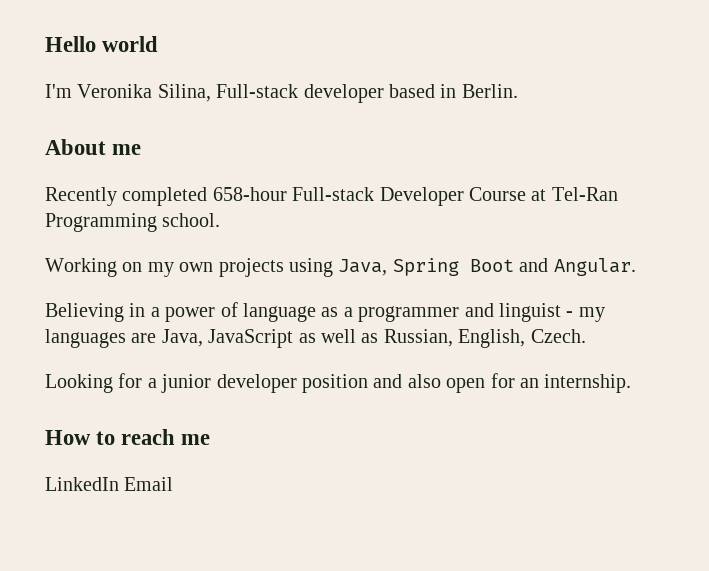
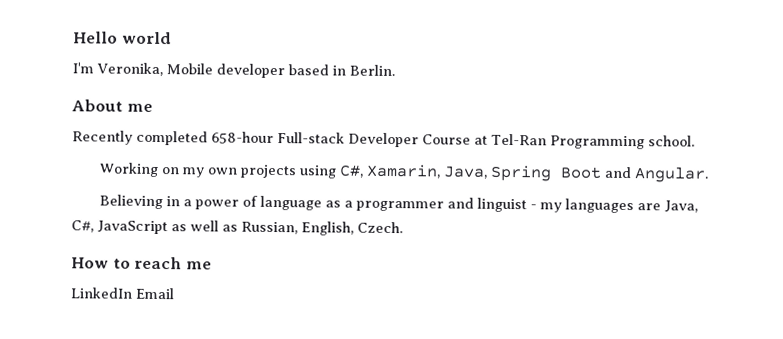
- I'm Veronika Silina, Full-stack developer based in Berlin.
+ I'm Veronika, Mobile developer based in Berlin.
- Working on my own projects using Java, Spring Boot and Angular.
+ Working on my own projects using C#, Xamarin, Java, Spring Boot and Angular.
- Believing in a power of language as a programmer and linguist - my languages are Java, JavaScript as well as Russian, English, Czech.
+ Believing in a power of language as a programmer and linguist - my languages are Java, C#, JavaScript as well as Russian, English, Czech.
- Looking for a junior developer position and also open for an internship.

